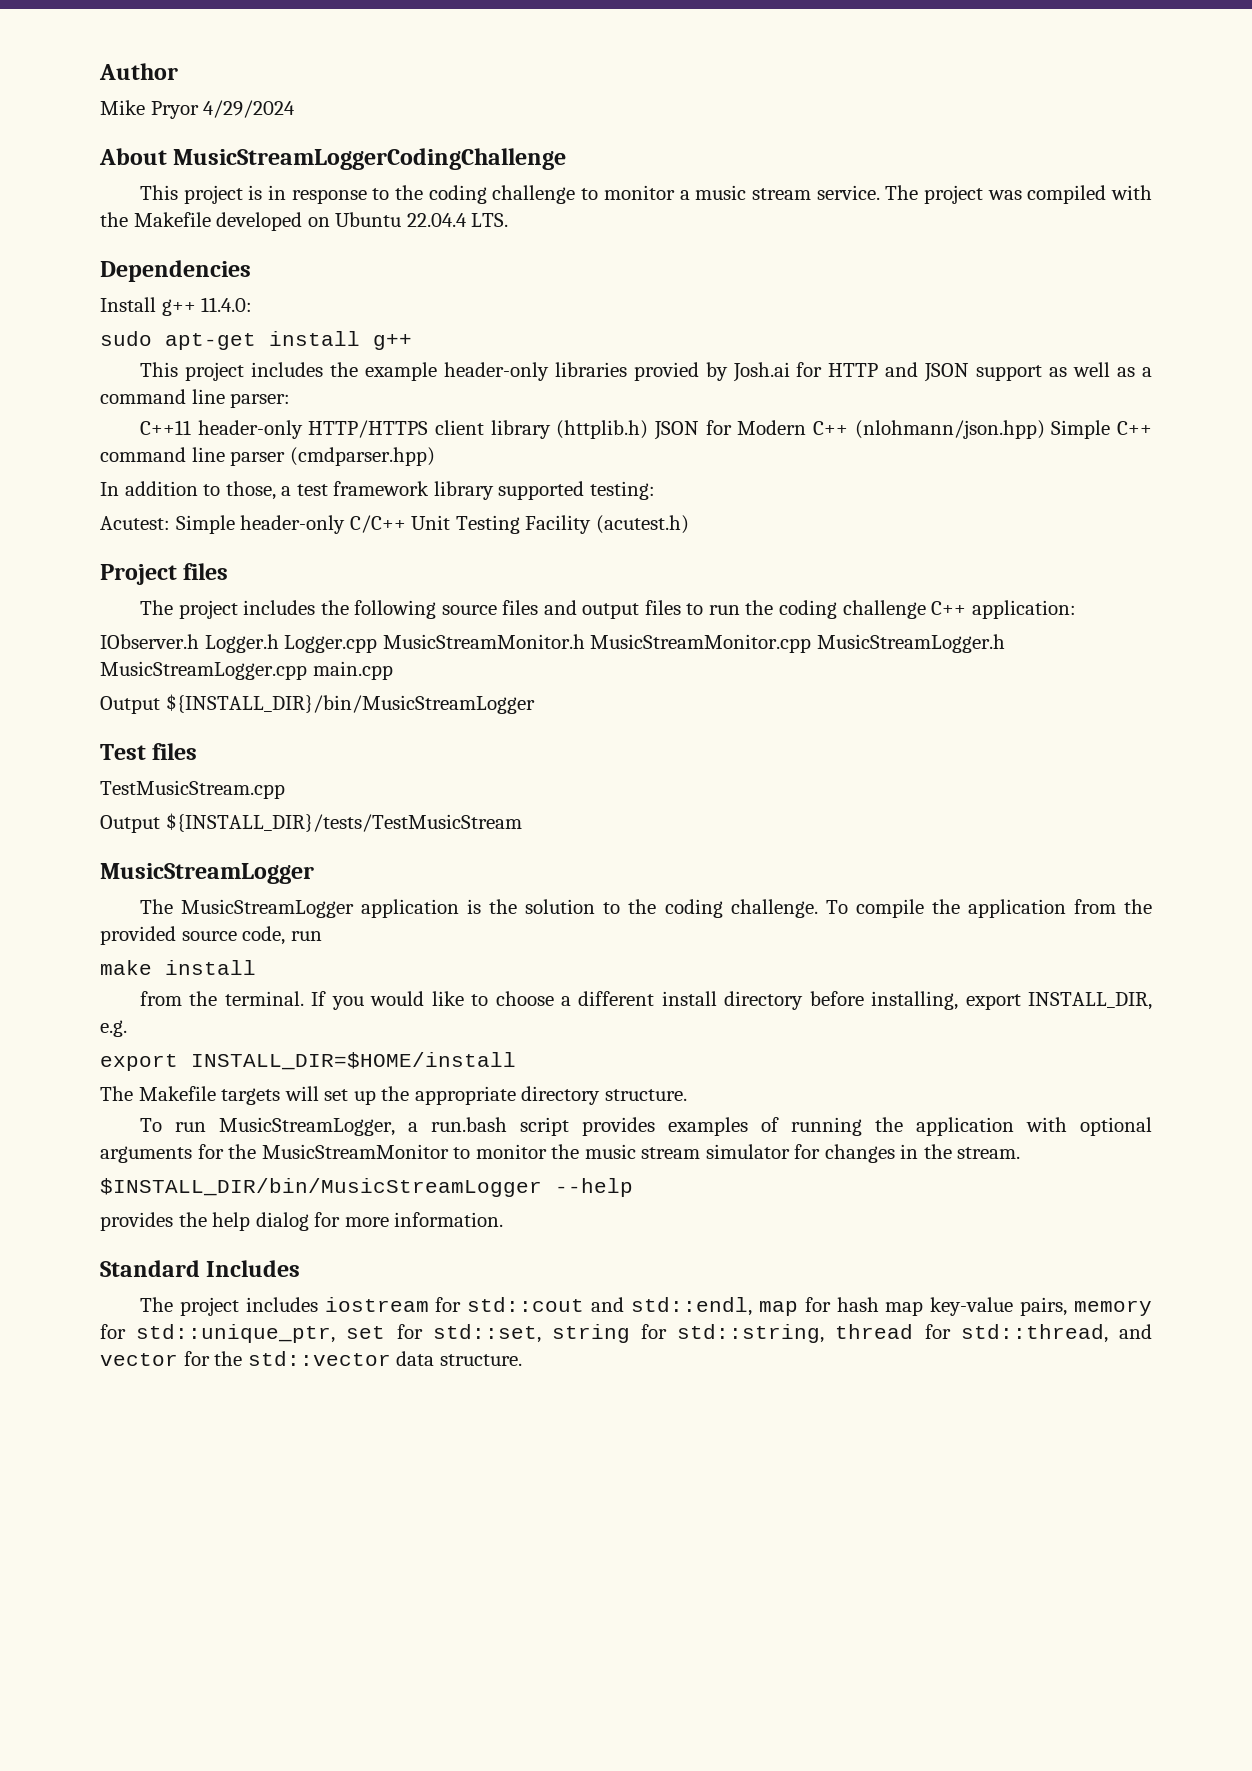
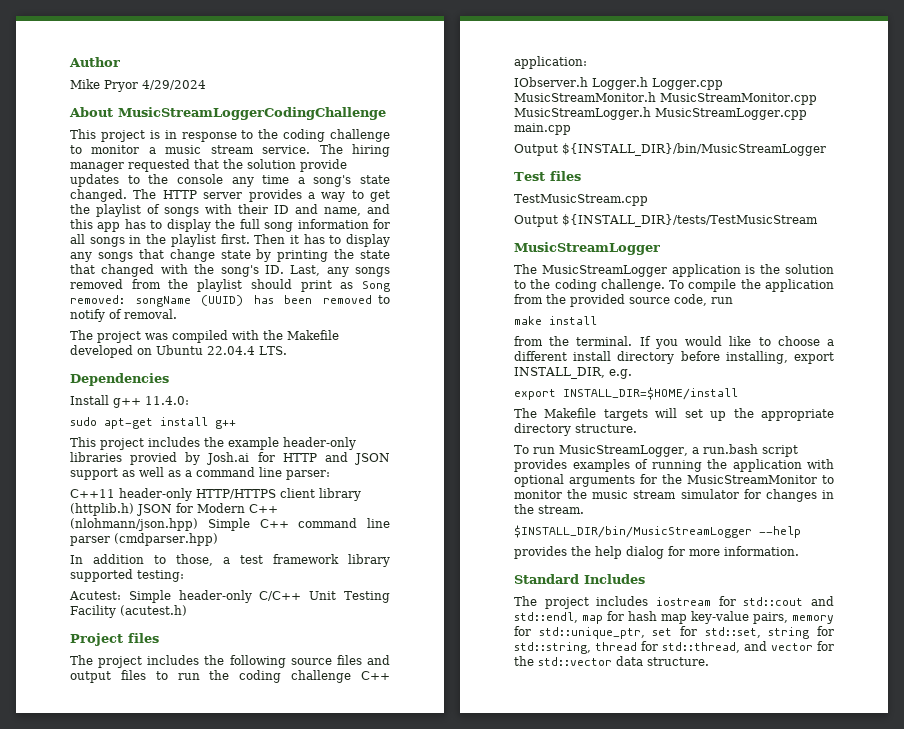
+ The hiring manager requested that the solution provide updates to the console any time a song's state changed. The HTTP server provides a way to get the playlist of songs with their ID and name, and this app has to display the full song information for all songs in the playlist first. Then it has to display any songs that change state by printing the state that changed with the song's ID. Last, any songs removed from the playlist should print as Song removed: songName (UUID) has been removed to notify of removal.

